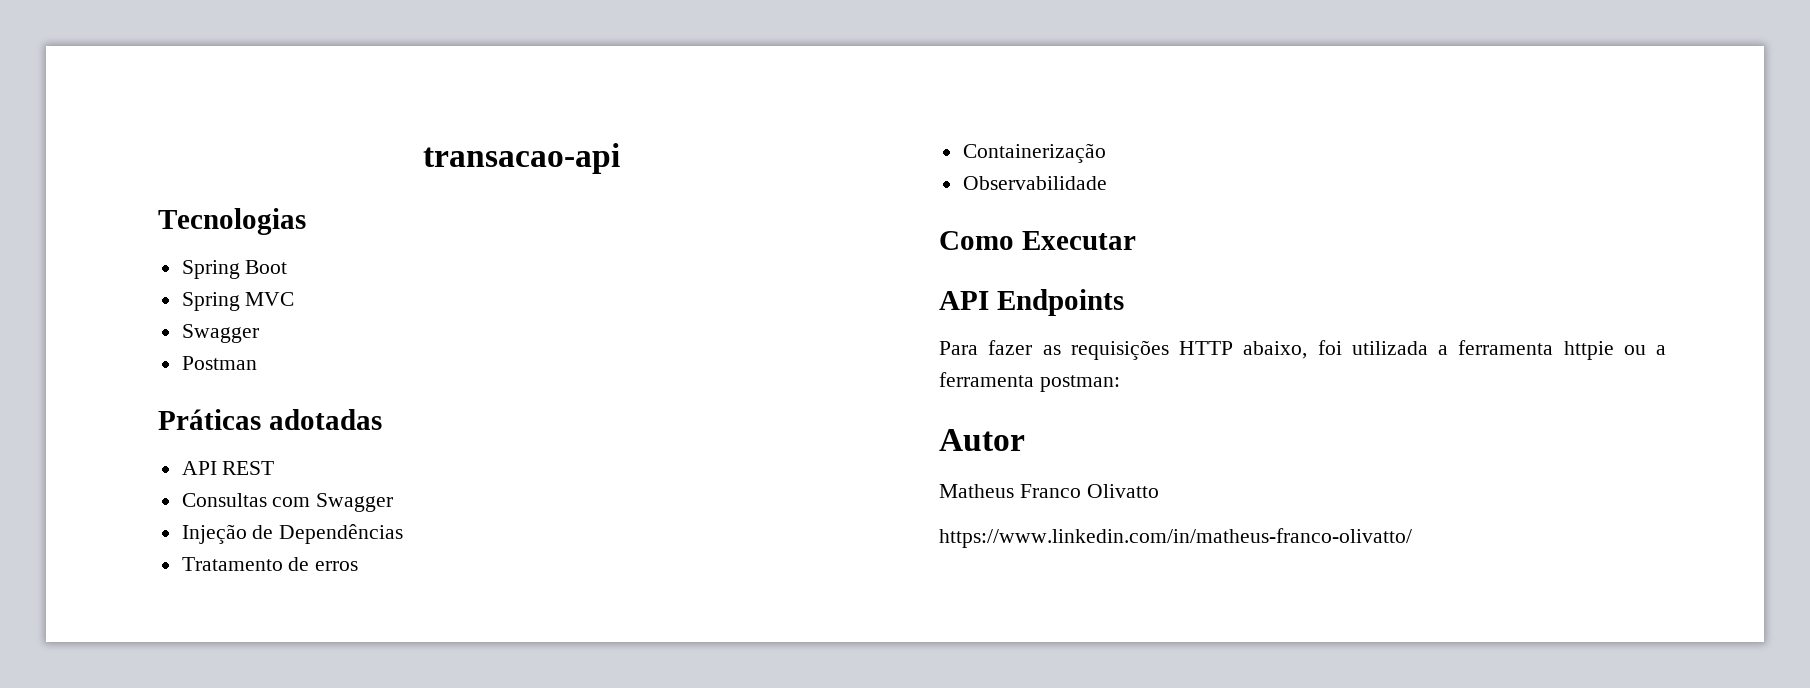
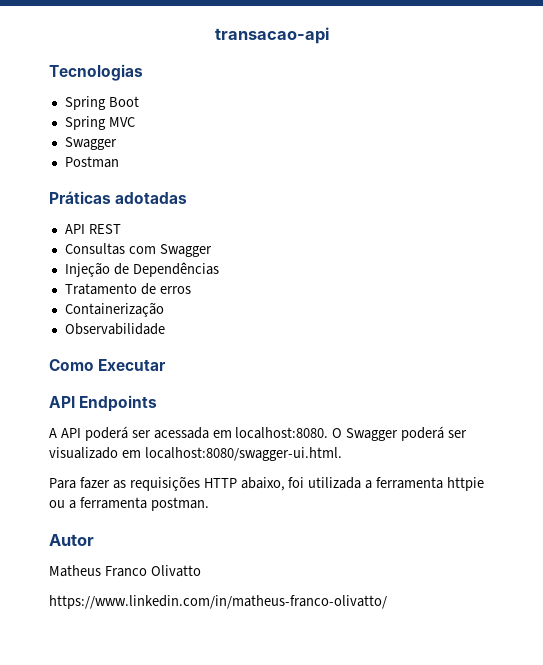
+ A API poderá ser acessada em localhost:8080. O Swagger poderá ser visualizado em localhost:8080/swagger-ui.html.
- Para fazer as requisições HTTP abaixo, foi utilizada a ferramenta httpie ou a ferramenta postman:
+ Para fazer as requisições HTTP abaixo, foi utilizada a ferramenta httpie ou a ferramenta postman.

